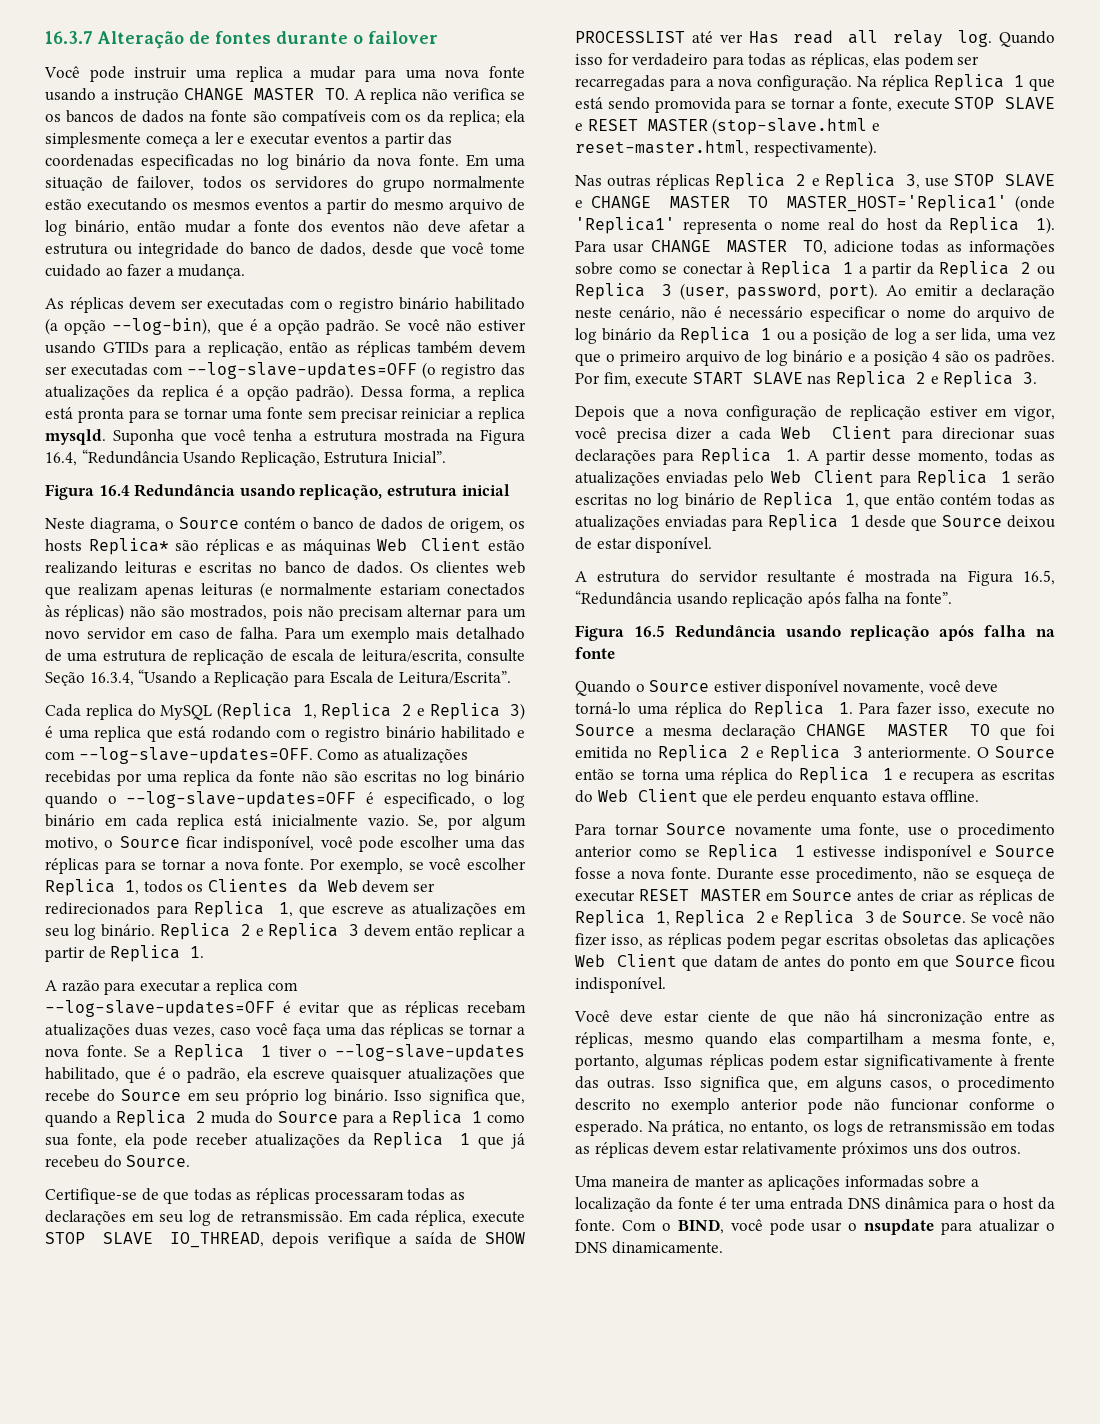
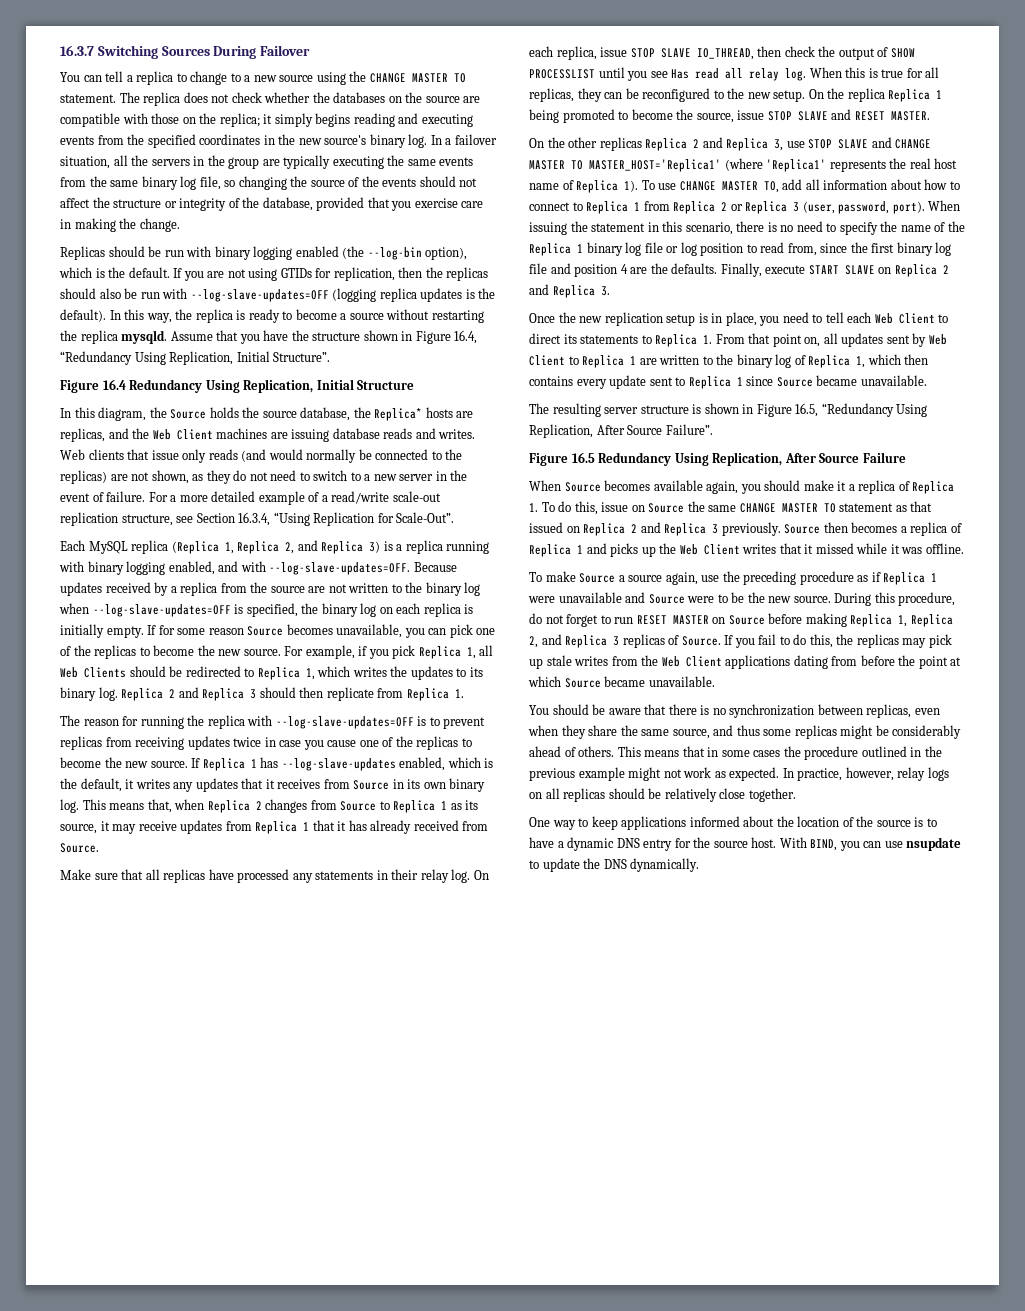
- 16.3.7 Alteração de fontes durante o failover
- Você pode instruir uma replica a mudar para uma nova fonte usando a instrução CHANGE MASTER TO. A replica não verifica se os bancos de dados na fonte são compatíveis com os da replica; ela simplesmente começa a ler e executar eventos a partir das coordenadas especificadas no log binário da nova fonte. Em uma situação de failover, todos os servidores do grupo normalmente estão executando os mesmos eventos a partir do mesmo arquivo de log binário, então mudar a fonte dos eventos não deve afetar a estrutura ou integridade do banco de dados, desde que você tome cuidado ao fazer a mudança.
- As réplicas devem ser executadas com o registro binário habilitado (a opção --log-bin), que é a opção padrão. Se você não estiver usando GTIDs para a replicação, então as réplicas também devem ser executadas com --log-slave-updates=OFF (o registro das atualizações da replica é a opção padrão). Dessa forma, a replica está pronta para se tornar uma fonte sem precisar reiniciar a replica mysqld. Suponha que você tenha a estrutura mostrada na Figura 16.4, “Redundância Usando Replicação, Estrutura Inicial”.
- Figura 16.4 Redundância usando replicação, estrutura inicial
- Neste diagrama, o Source contém o banco de dados de origem, os hosts Replica* são réplicas e as máquinas Web Client estão realizando leituras e escritas no banco de dados. Os clientes web que realizam apenas leituras (e normalmente estariam conectados às réplicas) não são mostrados, pois não precisam alternar para um novo servidor em caso de falha. Para um exemplo mais detalhado de uma estrutura de replicação de escala de leitura/escrita, consulte Seção 16.3.4, “Usando a Replicação para Escala de Leitura/Escrita”.
- Cada replica do MySQL (Replica 1, Replica 2 e Replica 3) é uma replica que está rodando com o registro binário habilitado e com --log-slave-updates=OFF. Como as atualizações recebidas por uma replica da fonte não são escritas no log binário quando o --log-slave-updates=OFF é especificado, o log binário em cada replica está inicialmente vazio. Se, por algum motivo, o Source ficar indisponível, você pode escolher uma das réplicas para se tornar a nova fonte. Por exemplo, se você escolher Replica 1, todos os Clientes da Web devem ser redirecionados para Replica 1, que escreve as atualizações em seu log binário. Replica 2 e Replica 3 devem então replicar a partir de Replica 1.
- A razão para executar a replica com --log-slave-updates=OFF é evitar que as réplicas recebam atualizações duas vezes, caso você faça uma das réplicas se tornar a nova fonte. Se a Replica 1 tiver o --log-slave-updates habilitado, que é o padrão, ela escreve quaisquer atualizações que recebe do Source em seu próprio log binário. Isso significa que, quando a Replica 2 muda do Source para a Replica 1 como sua fonte, ela pode receber atualizações da Replica 1 que já recebeu do Source.
- Certifique-se de que todas as réplicas processaram todas as declarações em seu log de retransmissão. Em cada réplica, execute STOP SLAVE IO_THREAD, depois verifique a saída de SHOW PROCESSLIST até ver Has read all relay log.
+ 16.3.7 Switching Sources During Failover
+ You can tell a replica to change to a new source using the CHANGE MASTER TO statement. The replica does not check whether the databases on the source are compatible with those on the replica; it simply begins reading and executing events from the specified coordinates in the new source's binary log. In a failover situation, all the servers in the group are typically executing the same events from the same binary log file, so changing the source of the events should not affect the structure or integrity of the database, provided that you exercise care in making the change.
+ Replicas should be run with binary logging enabled (the --log-bin option), which is the default. If you are not using GTIDs for replication, then the replicas should also be run with --log-slave-updates=OFF (logging replica updates is the default). In this way, the replica is ready to become a source without restarting the replica mysqld. Assume that you have the structure shown in Figure 16.4, “Redundancy Using Replication, Initial Structure”.
+ Figure 16.4 Redundancy Using Replication, Initial Structure
+ In this diagram, the Source holds the source database, the Replica* hosts are replicas, and the Web Client machines are issuing database reads and writes. Web clients that issue only reads (and would normally be connected to the replicas) are not shown, as they do not need to switch to a new server in the event of failure. For a more detailed example of a read/write scale-out replication structure, see Section 16.3.4, “Using Replication for Scale-Out”.
+ Each MySQL replica (Replica 1, Replica 2, and Replica 3) is a replica running with binary logging enabled, and with --log-slave-updates=OFF. Because updates received by a replica from the source are not written to the binary log when --log-slave-updates=OFF is specified, the binary log on each replica is initially empty. If for some reason Source becomes unavailable, you can pick one of the replicas to become the new source. For example, if you pick Replica 1, all Web Clients should be redirected to Replica 1, which writes the updates to its binary log. Replica 2 and Replica 3 should then replicate from Replica 1.
+ The reason for running the replica with --log-slave-updates=OFF is to prevent replicas from receiving updates twice in case you cause one of the replicas to become the new source. If Replica 1 has --log-slave-updates enabled, which is the default, it writes any updates that it receives from Source in its own binary log. This means that, when Replica 2 changes from Source to Replica 1 as its source, it may receive updates from Replica 1 that it has already received from Source.
+ Make sure that all replicas have processed any statements in their relay log. On each replica, issue STOP SLAVE IO_THREAD, then check the output of SHOW PROCESSLIST until you see Has read all relay log.
- Quando isso for verdadeiro para todas as réplicas, elas podem ser recarregadas para a nova configuração. Na réplica Replica 1 que está sendo promovida para se tornar a fonte, execute STOP SLAVE e RESET MASTER (stop-slave.html e reset-master.html, respectivamente).
- Nas outras réplicas Replica 2 e Replica 3, use STOP SLAVE e CHANGE MASTER TO MASTER_HOST='Replica1' (onde 'Replica1' representa o nome real do host da Replica 1). Para usar CHANGE MASTER TO, adicione todas as informações sobre como se conectar à Replica 1 a partir da Replica 2 ou Replica 3 (user, password, port).
+ When this is true for all replicas, they can be reconfigured to the new setup. On the replica Replica 1 being promoted to become the source, issue STOP SLAVE and RESET MASTER.
+ On the other replicas Replica 2 and Replica 3, use STOP SLAVE and CHANGE MASTER TO MASTER_HOST='Replica1' (where 'Replica1' represents the real host name of Replica 1). To use CHANGE MASTER TO, add all information about how to connect to Replica 1 from Replica 2 or Replica 3 (user, password, port).
- Ao emitir a declaração neste cenário, não é necessário especificar o nome do arquivo de log binário da Replica 1 ou a posição de log a ser lida, uma vez que o primeiro arquivo de log binário e a posição 4 são os padrões. Por fim, execute START SLAVE nas Replica 2 e Replica 3.
+ When issuing the statement in this scenario, there is no need to specify the name of the Replica 1 binary log file or log position to read from, since the first binary log file and position 4 are the defaults. Finally, execute START SLAVE on Replica 2 and Replica 3.
- Depois que a nova configuração de replicação estiver em vigor, você precisa dizer a cada Web Client para direcionar suas declarações para Replica 1. A partir desse momento, todas as atualizações enviadas pelo Web Client para Replica 1 serão escritas no log binário de Replica 1, que então contém todas as atualizações enviadas para Replica 1 desde que Source deixou de estar disponível.
- A estrutura do servidor resultante é mostrada na Figura 16.5, “Redundância usando replicação após falha na fonte”.
- Figura 16.5 Redundância usando replicação após falha na fonte
- Quando o Source estiver disponível novamente, você deve torná-lo uma réplica do Replica 1. Para fazer isso, execute no Source a mesma declaração CHANGE MASTER TO que foi emitida no Replica 2 e Replica 3 anteriormente. O Source então se torna uma réplica do Replica 1 e recupera as escritas do Web Client que ele perdeu enquanto estava offline.
- Para tornar Source novamente uma fonte, use o procedimento anterior como se Replica 1 estivesse indisponível e Source fosse a nova fonte. Durante esse procedimento, não se esqueça de executar RESET MASTER em Source antes de criar as réplicas de Replica 1, Replica 2 e Replica 3 de Source. Se você não fizer isso, as réplicas podem pegar escritas obsoletas das aplicações Web Client que datam de antes do ponto em que Source ficou indisponível.
- Você deve estar ciente de que não há sincronização entre as réplicas, mesmo quando elas compartilham a mesma fonte, e, portanto, algumas réplicas podem estar significativamente à frente das outras. Isso significa que, em alguns casos, o procedimento descrito no exemplo anterior pode não funcionar conforme o esperado. Na prática, no entanto, os logs de retransmissão em todas as réplicas devem estar relativamente próximos uns dos outros.
- Uma maneira de manter as aplicações informadas sobre a localização da fonte é ter uma entrada DNS dinâmica para o host da fonte. Com o BIND, você pode usar o nsupdate para atualizar o DNS dinamicamente.
+ Once the new replication setup is in place, you need to tell each Web Client to direct its statements to Replica 1. From that point on, all updates sent by Web Client to Replica 1 are written to the binary log of Replica 1, which then contains every update sent to Replica 1 since Source became unavailable.
+ The resulting server structure is shown in Figure 16.5, “Redundancy Using Replication, After Source Failure”.
+ Figure 16.5 Redundancy Using Replication, After Source Failure
+ When Source becomes available again, you should make it a replica of Replica 1. To do this, issue on Source the same CHANGE MASTER TO statement as that issued on Replica 2 and Replica 3 previously. Source then becomes a replica of Replica 1 and picks up the Web Client writes that it missed while it was offline.
+ To make Source a source again, use the preceding procedure as if Replica 1 were unavailable and Source were to be the new source. During this procedure, do not forget to run RESET MASTER on Source before making Replica 1, Replica 2, and Replica 3 replicas of Source. If you fail to do this, the replicas may pick up stale writes from the Web Client applications dating from before the point at which Source became unavailable.
+ You should be aware that there is no synchronization between replicas, even when they share the same source, and thus some replicas might be considerably ahead of others. This means that in some cases the procedure outlined in the previous example might not work as expected. In practice, however, relay logs on all replicas should be relatively close together.
+ One way to keep applications informed about the location of the source is to have a dynamic DNS entry for the source host. With BIND, you can use nsupdate to update the DNS dynamically.

